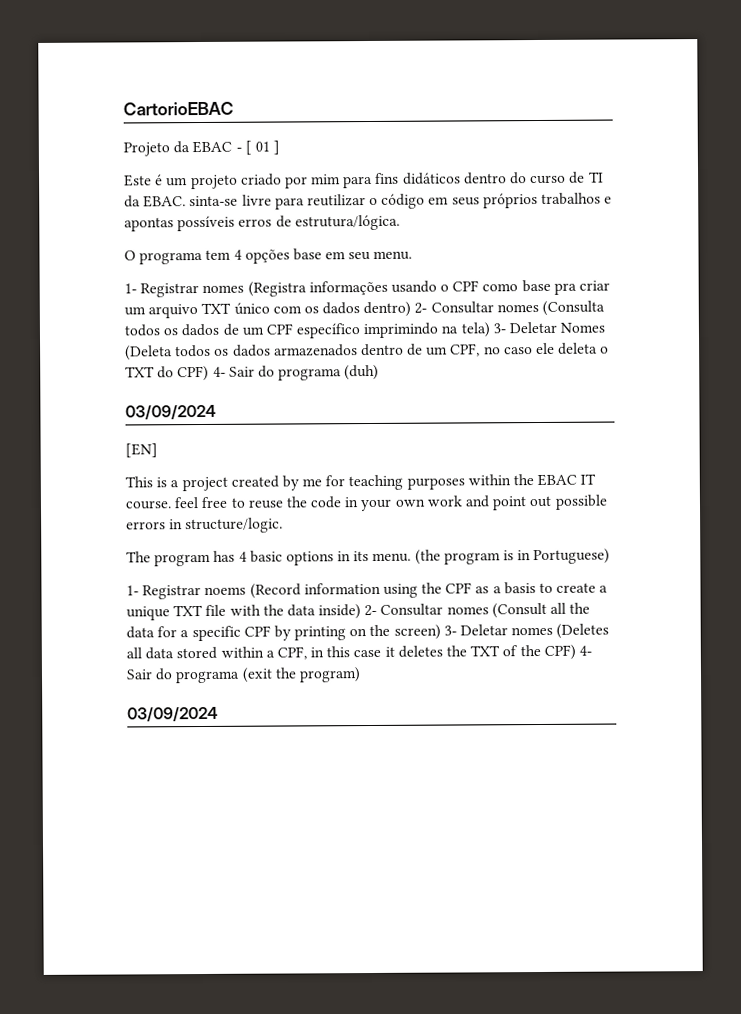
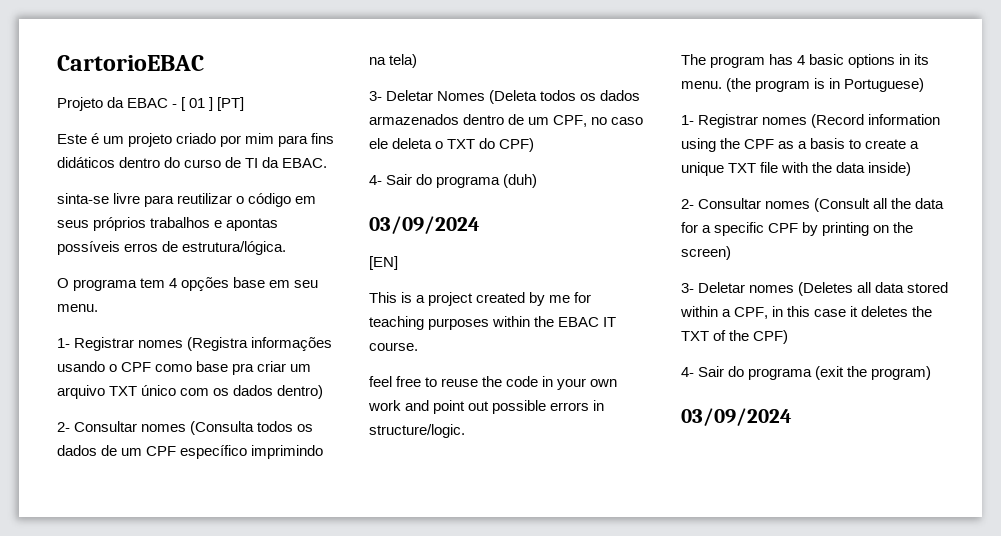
- Projeto da EBAC - [ 01 ]
+ Projeto da EBAC - [ 01 ] [PT]
- Este é um projeto criado por mim para fins didáticos dentro do curso de TI da EBAC. sinta-se livre para reutilizar o código em seus próprios trabalhos e apontas possíveis erros de estrutura/lógica.
+ Este é um projeto criado por mim para fins didáticos dentro do curso de TI da EBAC.
+ sinta-se livre para reutilizar o código em seus próprios trabalhos e apontas possíveis erros de estrutura/lógica.
- 1- Registrar nomes (Registra informações usando o CPF como base pra criar um arquivo TXT único com os dados dentro) 2- Consultar nomes (Consulta todos os dados de um CPF específico imprimindo na tela) 3- Deletar Nomes (Deleta todos os dados armazenados dentro de um CPF, no caso ele deleta o TXT do CPF) 4- Sair do programa (duh)
+ 1- Registrar nomes (Registra informações usando o CPF como base pra criar um arquivo TXT único com os dados dentro)
+ 2- Consultar nomes (Consulta todos os dados de um CPF específico imprimindo na tela)
+ 3- Deletar Nomes (Deleta todos os dados armazenados dentro de um CPF, no caso ele deleta o TXT do CPF)
+ 4- Sair do programa (duh)
- This is a project created by me for teaching purposes within the EBAC IT course. feel free to reuse the code in your own work and point out possible errors in structure/logic.
+ This is a project created by me for teaching purposes within the EBAC IT course.
+ feel free to reuse the code in your own work and point out possible errors in structure/logic.
- 1- Registrar noems (Record information using the CPF as a basis to create a unique TXT file with the data inside) 2- Consultar nomes (Consult all the data for a specific CPF by printing on the screen) 3- Deletar nomes (Deletes all data stored within a CPF, in this case it deletes the TXT of the CPF) 4- Sair do programa (exit the program)
+ 1- Registrar nomes (Record information using the CPF as a basis to create a unique TXT file with the data inside)
+ 2- Consultar nomes (Consult all the data for a specific CPF by printing on the screen)
+ 3- Deletar nomes (Deletes all data stored within a CPF, in this case it deletes the TXT of the CPF)
+ 4- Sair do programa (exit the program)

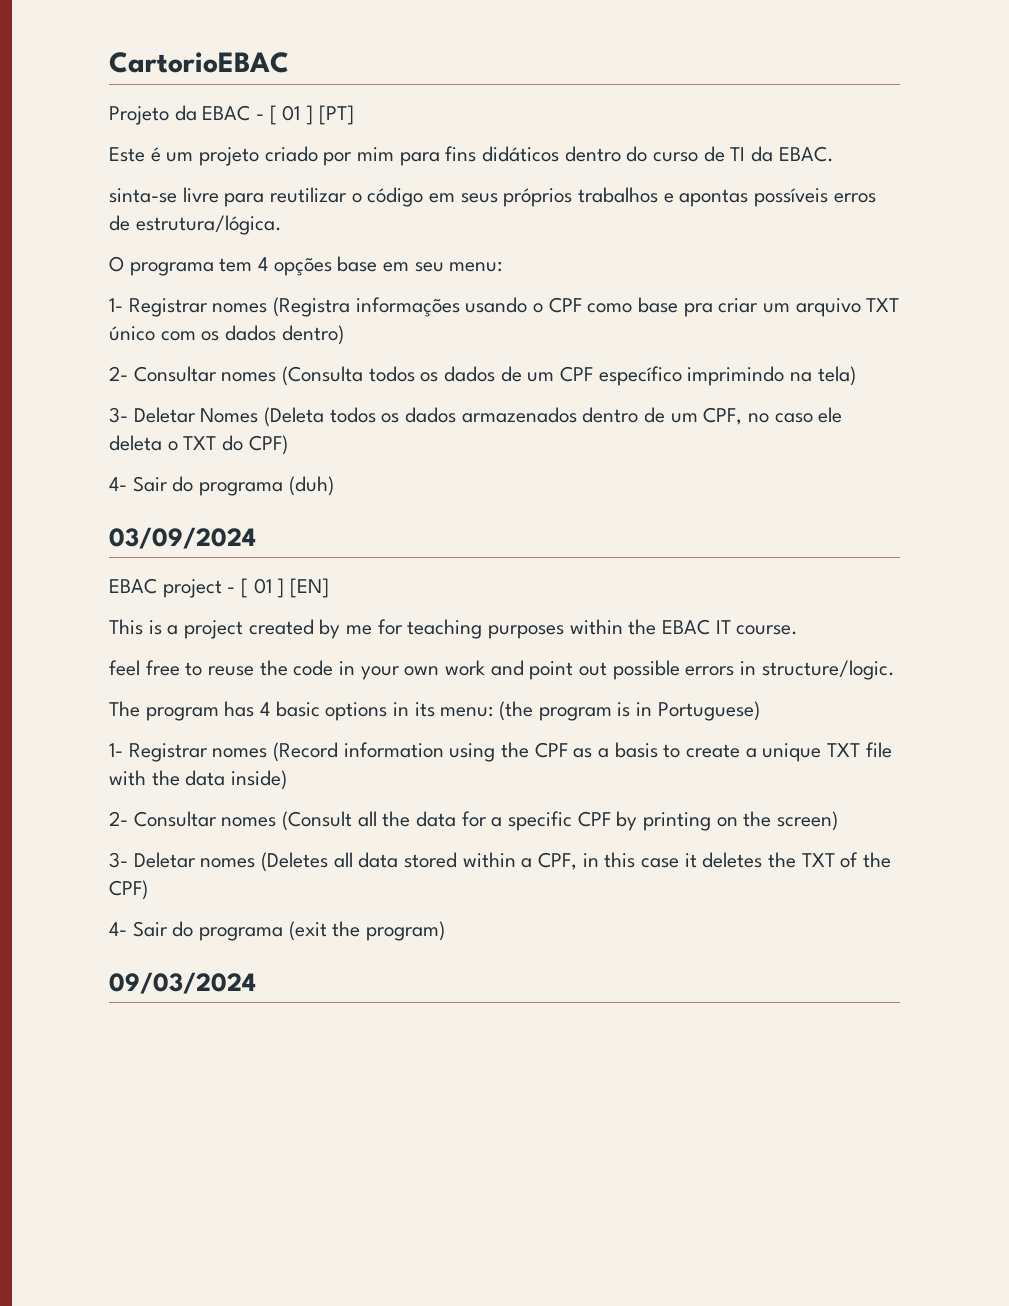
- O programa tem 4 opções base em seu menu.
+ O programa tem 4 opções base em seu menu:
- [EN]
+ EBAC project - [ 01 ] [EN]
- The program has 4 basic options in its menu. (the program is in Portuguese)
+ The program has 4 basic options in its menu: (the program is in Portuguese)
  4- Sair do programa (exit the program)
- 03/09/2024
+ 09/03/2024

